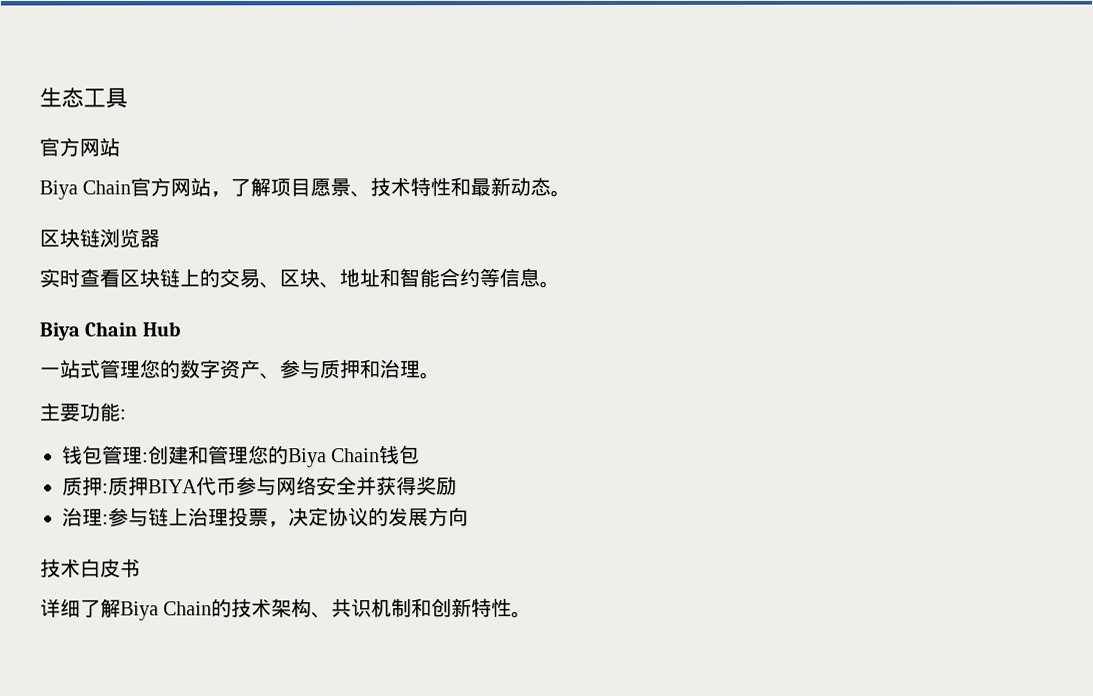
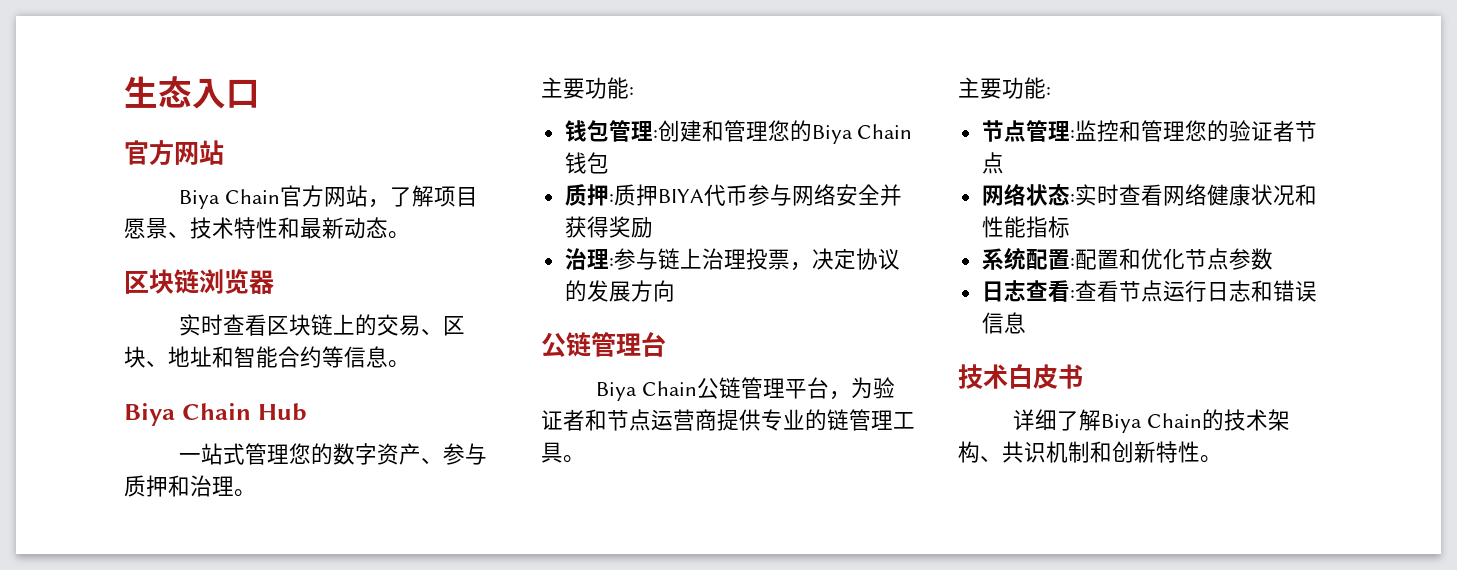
- 生态工具
+ 生态入口
+ 公链管理台
+ Biya Chain公链管理平台，为验证者和节点运营商提供专业的链管理工具。
+ 主要功能:
+ 节点管理:监控和管理您的验证者节点
+ 网络状态:实时查看网络健康状况和性能指标
+ 系统配置:配置和优化节点参数
+ 日志查看:查看节点运行日志和错误信息

